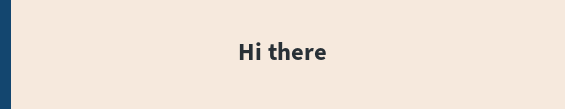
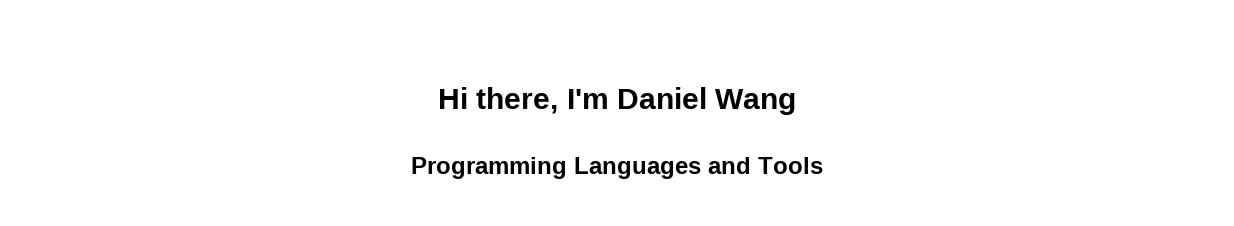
- Hi there
+ Hi there, I'm Daniel Wang
+ Programming Languages and Tools

